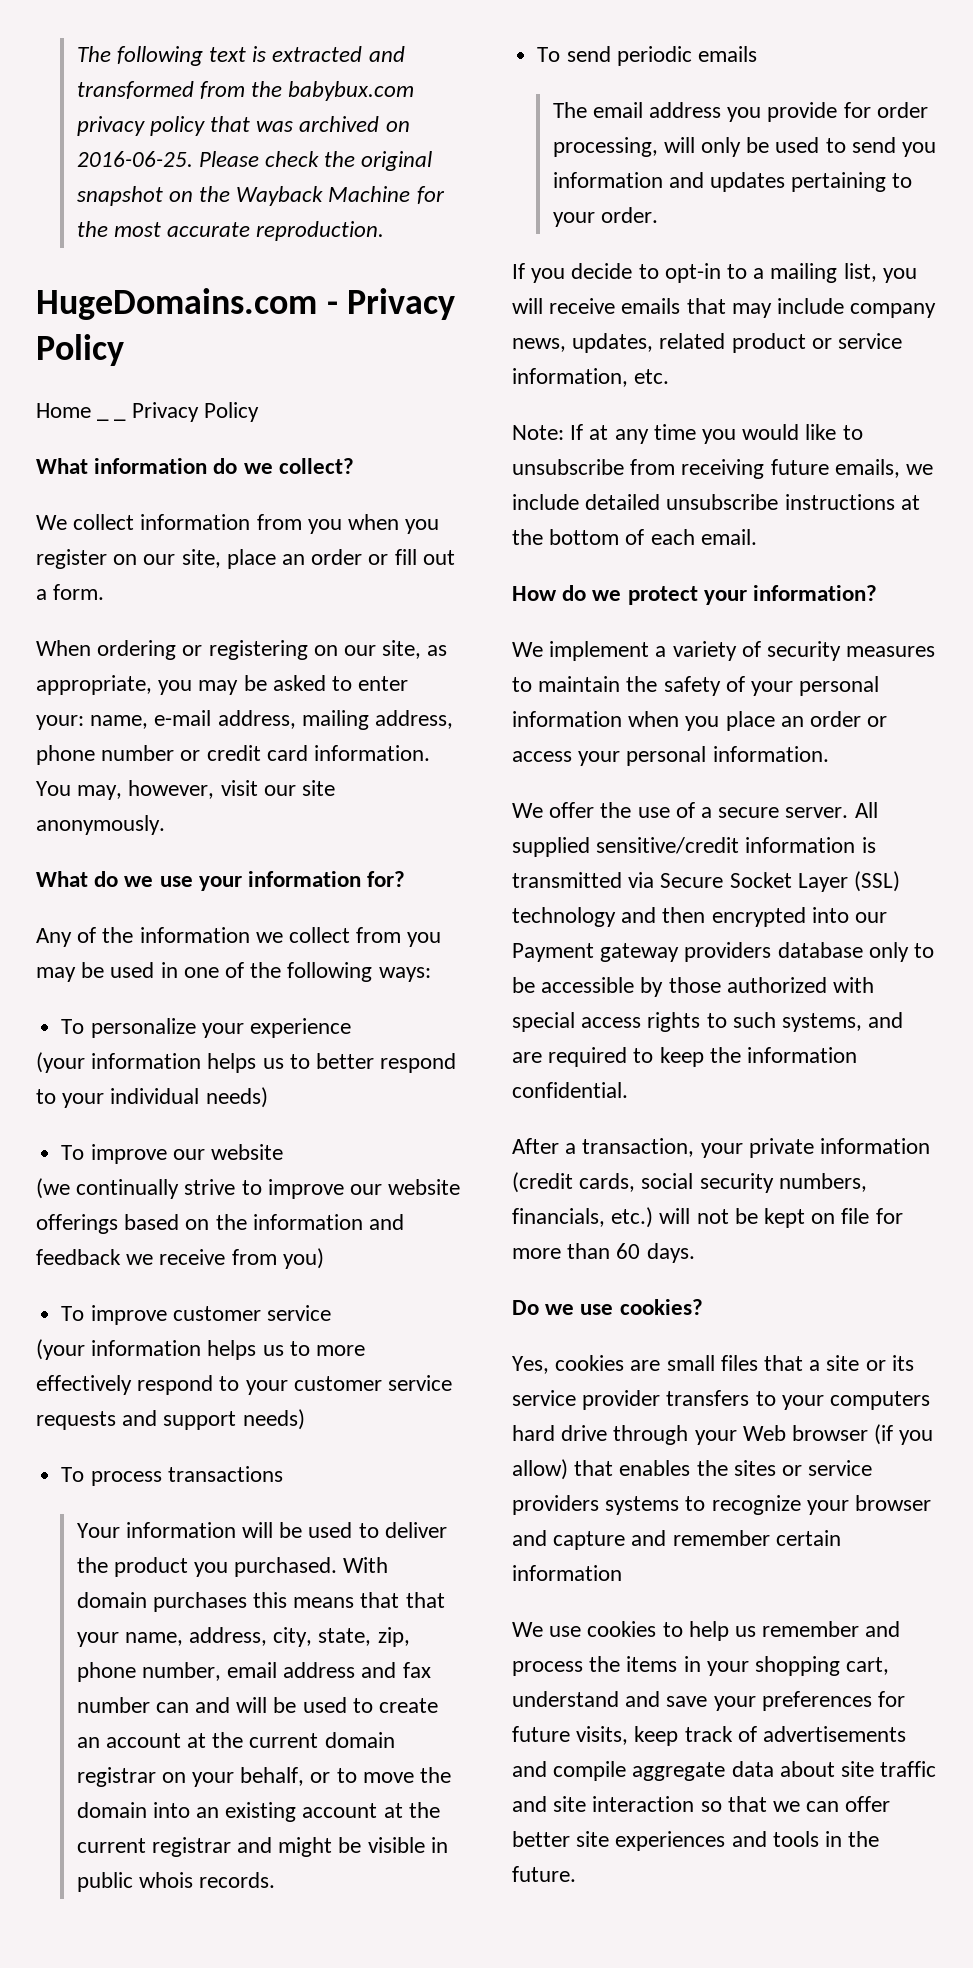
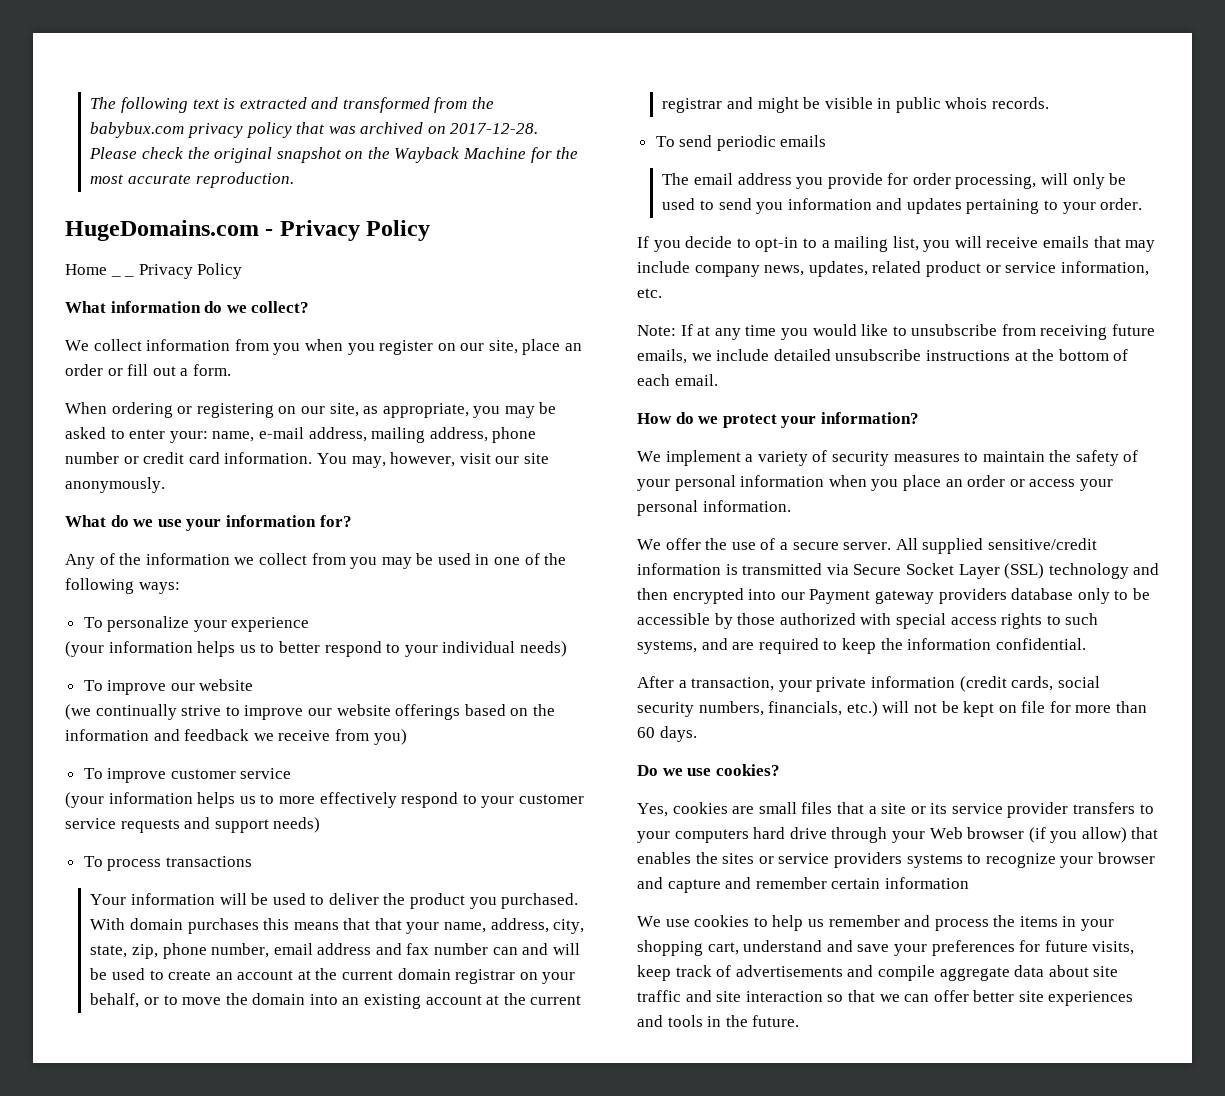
- The following text is extracted and transformed from the babybux.com privacy policy that was archived on 2016-06-25.
+ The following text is extracted and transformed from the babybux.com privacy policy that was archived on 2017-12-28.

